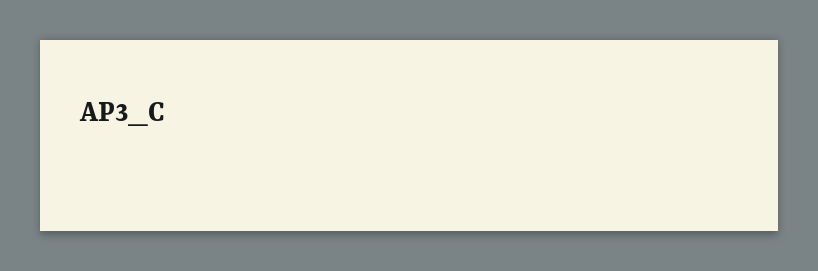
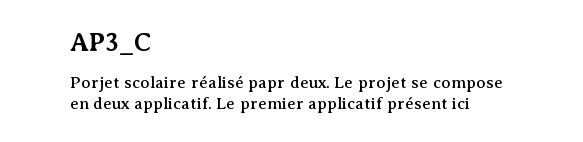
+ Porjet scolaire réalisé papr deux. Le projet se compose en deux applicatif. Le premier applicatif présent ici

